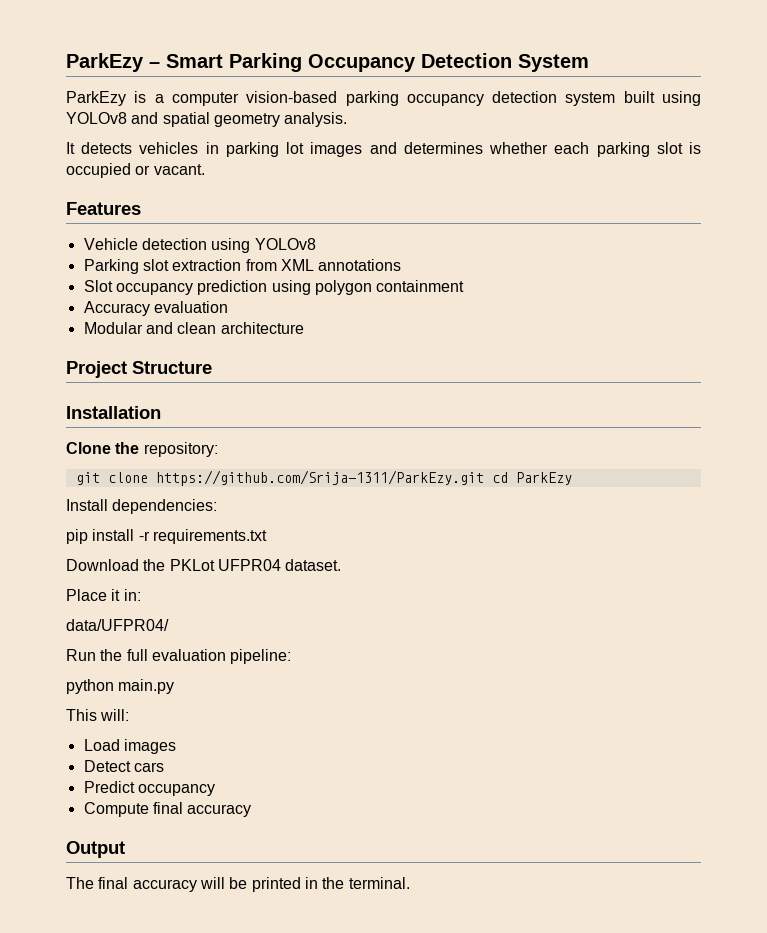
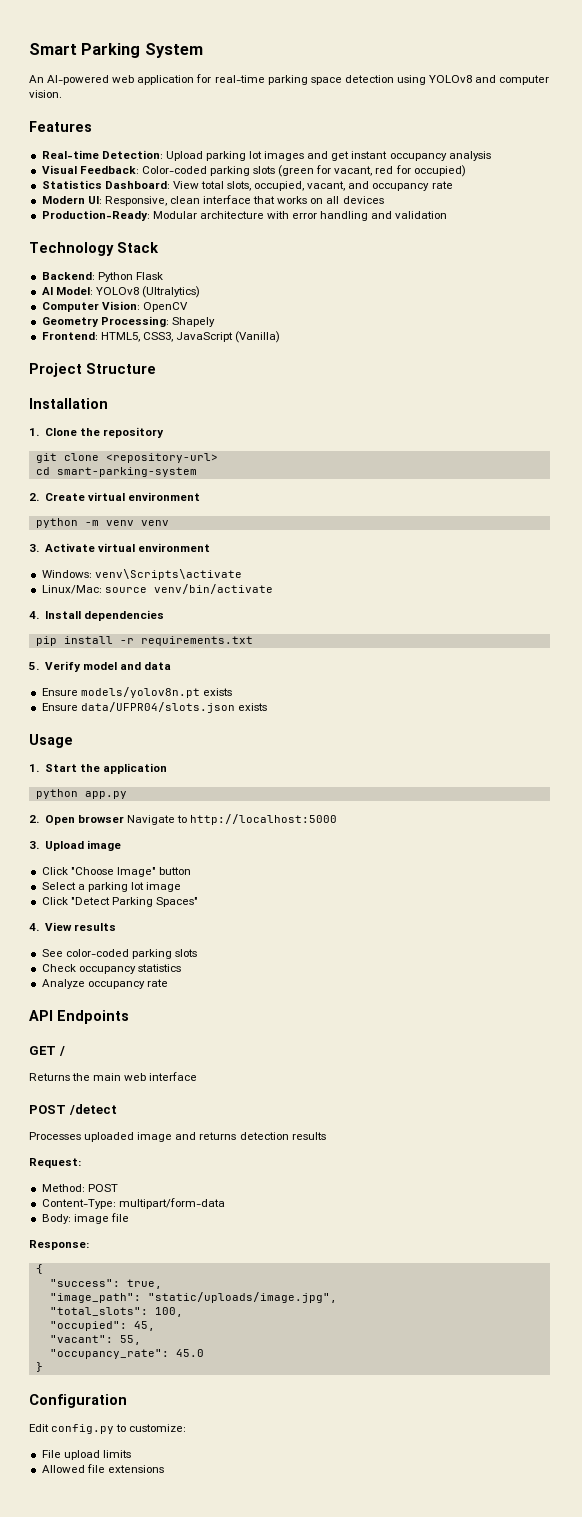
- ParkEzy – Smart Parking Occupancy Detection System
- ParkEzy is a computer vision-based parking occupancy detection system built using YOLOv8 and spatial geometry analysis.
- It detects vehicles in parking lot images and determines whether each parking slot is occupied or vacant.
+ Smart Parking System
+ An AI-powered web application for real-time parking space detection using YOLOv8 and computer vision.
  Features
- Vehicle detection using YOLOv8
- Parking slot extraction from XML annotations
- Slot occupancy prediction using polygon containment
- Accuracy evaluation
- Modular and clean architecture
+ Real-time Detection: Upload parking lot images and get instant occupancy analysis
+ Visual Feedback: Color-coded parking slots (green for vacant, red for occupied)
+ Statistics Dashboard: View total slots, occupied, vacant, and occupancy rate
+ Modern UI: Responsive, clean interface that works on all devices
+ Production-Ready: Modular architecture with error handling and validation
+ Technology Stack
+ Backend: Python Flask
+ AI Model: YOLOv8 (Ultralytics)
+ Computer Vision: OpenCV
+ Geometry Processing: Shapely
+ Frontend: HTML5, CSS3, JavaScript (Vanilla)
- Clone the repository:
+ 1. Clone the repository
- git clone https://github.com/Srija-1311/ParkEzy.git cd ParkEzy
- Install dependencies:
+ git clone <repository-url>
+ cd smart-parking-system
+ 2. Create virtual environment
+ python -m venv venv
+ 3. Activate virtual environment
+ Windows: venv\Scripts\activate
+ Linux/Mac: source venv/bin/activate
+ 4. Install dependencies
  pip install -r requirements.txt
- Download the PKLot UFPR04 dataset.
- Place it in:
- data/UFPR04/
- Run the full evaluation pipeline:
- python main.py
- This will:
- Load images
- Detect cars
- Predict occupancy
- Compute final accuracy
- Output
- The final accuracy will be printed in the terminal.
+ 5. Verify model and data
+ Ensure models/yolov8n.pt exists
+ Ensure data/UFPR04/slots.json exists
+ Usage
+ 1. Start the application
+ python app.py
+ 2. Open browser Navigate to http://localhost:5000
+ 3. Upload image
+ Click "Choose Image" button
+ Select a parking lot image
+ Click "Detect Parking Spaces"
+ 4. View results
+ See color-coded parking slots
+ Check occupancy statistics
+ Analyze occupancy rate
+ API Endpoints
+ GET /
+ Returns the main web interface
+ POST /detect
+ Processes uploaded image and returns detection results
+ Request:
+ Method: POST
+ Content-Type: multipart/form-data
+ Body: image file
+ Response:
+ {
+ "success": true,
+ "image_path": "static/uploads/image.jpg",
+ "total_slots": 100,
+ "occupied": 45,
+ "vacant": 55,
+ "occupancy_rate": 45.0
+ }
+ Configuration
+ Edit config.py to customize:
+ File upload limits
+ Allowed file extensions

